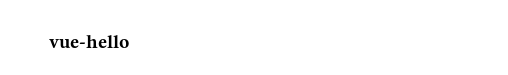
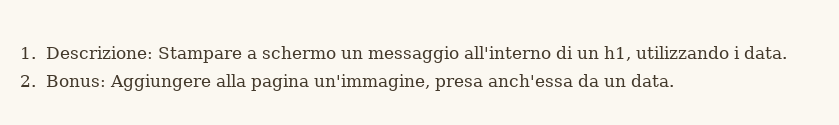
- vue-hello
+ 1. Descrizione: Stampare a schermo un messaggio all'interno di un h1, utilizzando i data.
+ 2. Bonus: Aggiungere alla pagina un'immagine, presa anch'essa da un data.

